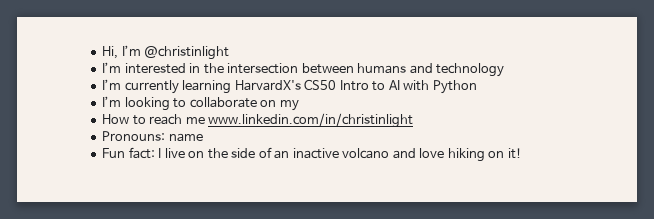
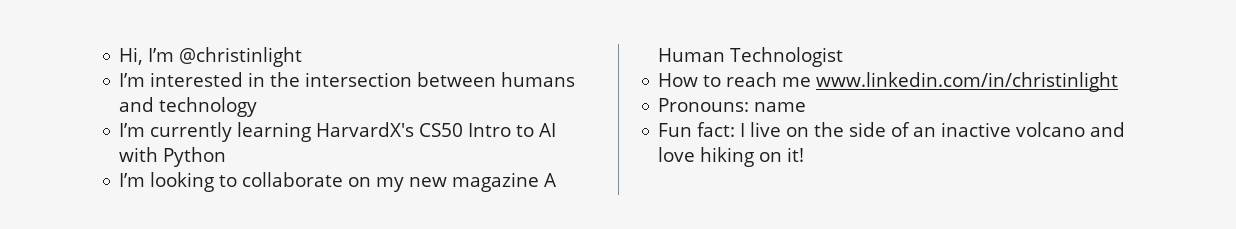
- I’m looking to collaborate on my
+ I’m looking to collaborate on my new magazine A Human Technologist

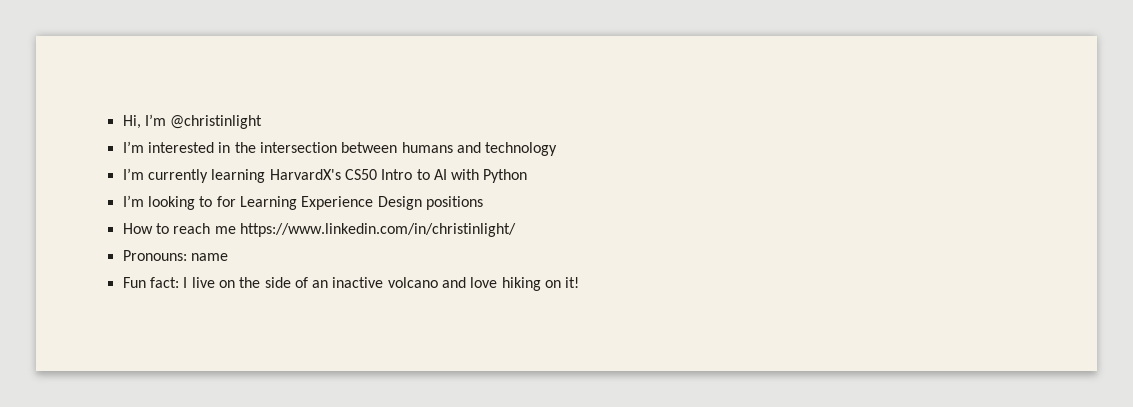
- I’m looking to collaborate on my new magazine A Human Technologist
+ I’m looking to for Learning Experience Design positions
- How to reach me www.linkedin.com/in/christinlight
+ How to reach me https://www.linkedin.com/in/christinlight/

